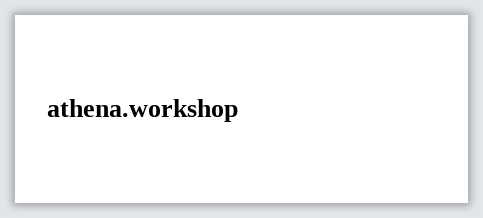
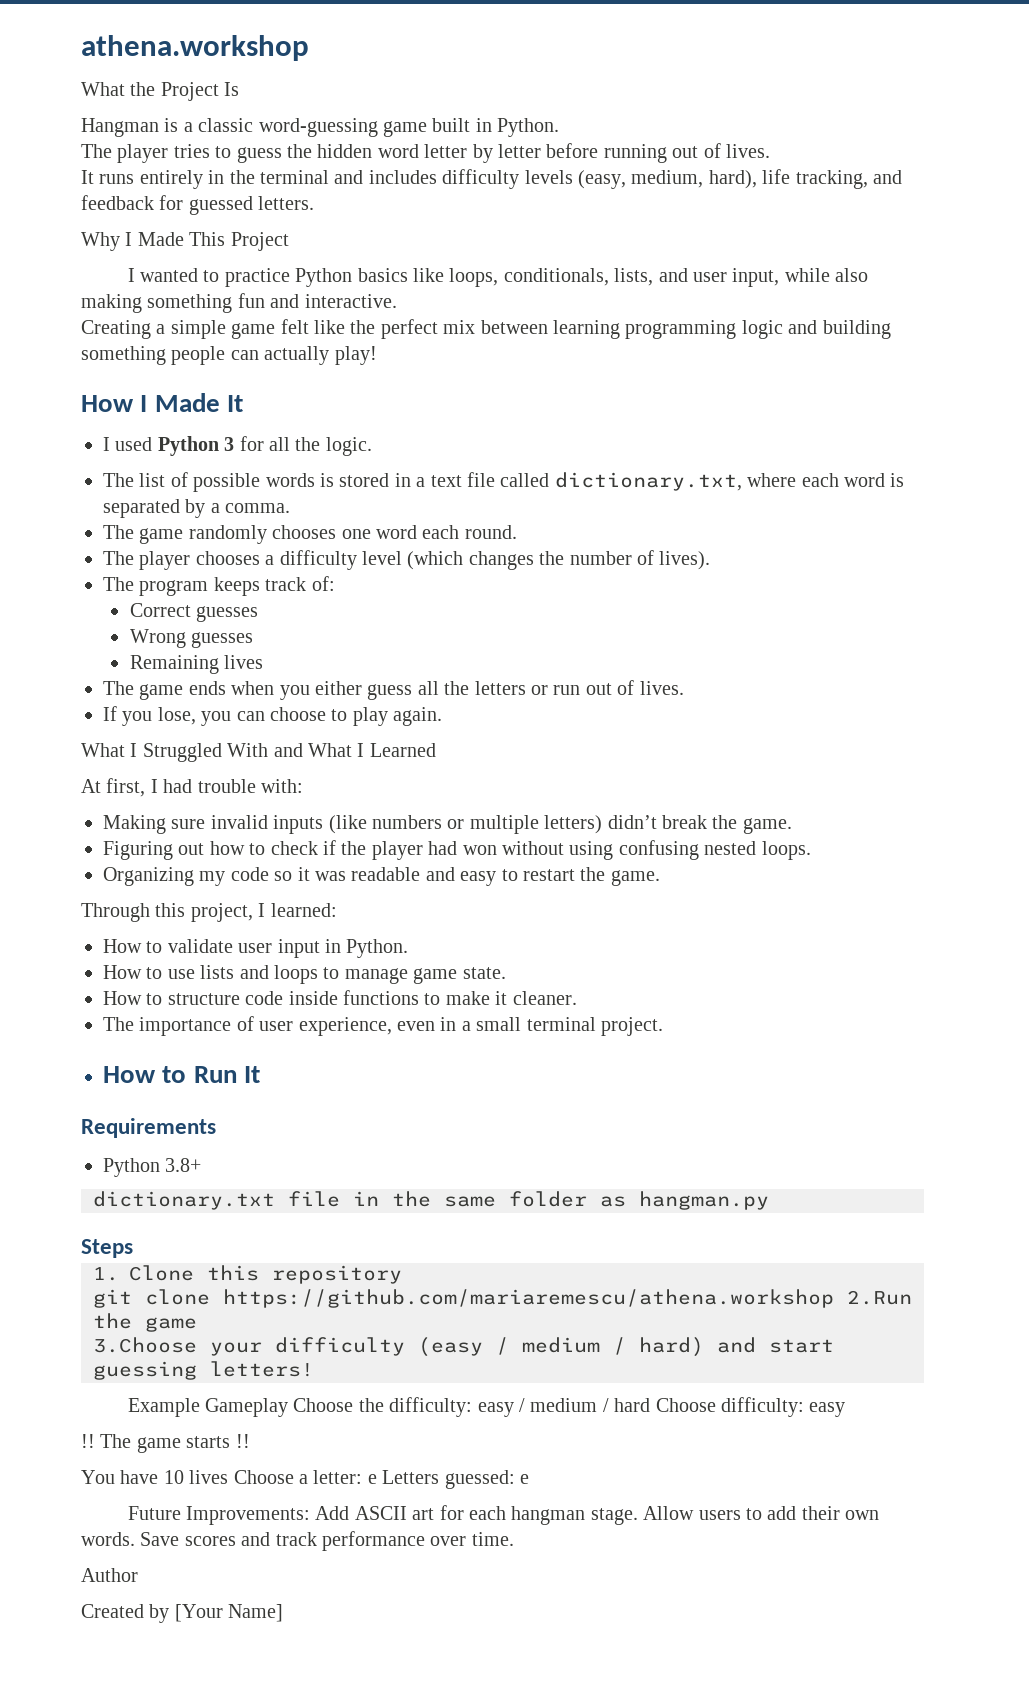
+ What the Project Is
+ Hangman is a classic word-guessing game built in Python.
+ The player tries to guess the hidden word letter by letter before running out of lives.
+ It runs entirely in the terminal and includes difficulty levels (easy, medium, hard), life tracking, and feedback for guessed letters.
+ Why I Made This Project
+ I wanted to practice Python basics like loops, conditionals, lists, and user input, while also making something fun and interactive.
+ Creating a simple game felt like the perfect mix between learning programming logic and building something people can actually play!
+ How I Made It
+ I used Python 3 for all the logic.
+ The list of possible words is stored in a text file called dictionary.txt, where each word is separated by a comma.
+ The game randomly chooses one word each round.
+ The player chooses a difficulty level (which changes the number of lives).
+ The program keeps track of:
+ Correct guesses
+ Wrong guesses
+ Remaining lives
+ The game ends when you either guess all the letters or run out of lives.
+ If you lose, you can choose to play again.
+ What I Struggled With and What I Learned
+ At first, I had trouble with:
+ Making sure invalid inputs (like numbers or multiple letters) didn’t break the game.
+ Figuring out how to check if the player had won without using confusing nested loops.
+ Organizing my code so it was readable and easy to restart the game.
+ Through this project, I learned:
+ How to validate user input in Python.
+ How to use lists and loops to manage game state.
+ How to structure code inside functions to make it cleaner.
+ The importance of user experience, even in a small terminal project.
+ How to Run It
+ Requirements
+ Python 3.8+
+ dictionary.txt file in the same folder as hangman.py
+ Steps
+ 1. Clone this repository
+ git clone https://github.com/mariaremescu/athena.workshop 2.Run the game
+ 3.Choose your difficulty (easy / medium / hard) and start guessing letters!
+ Example Gameplay Choose the difficulty: easy / medium / hard Choose difficulty: easy
+ !! The game starts !!
+ You have 10 lives Choose a letter: e Letters guessed: e
+ Future Improvements: Add ASCII art for each hangman stage. Allow users to add their own words. Save scores and track performance over time.
+ Author
+ Created by [Your Name]

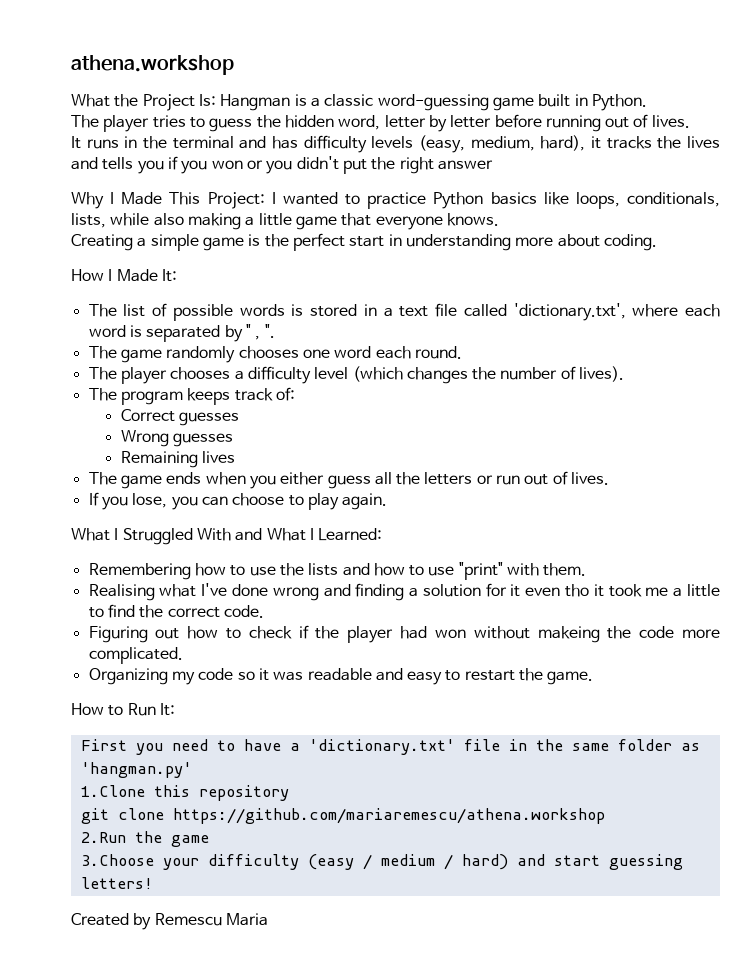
- What the Project Is
- Hangman is a classic word-guessing game built in Python.
+ What the Project Is: Hangman is a classic word-guessing game built in Python.
- The player tries to guess the hidden word letter by letter before running out of lives.
+ The player tries to guess the hidden word, letter by letter before running out of lives.
- It runs entirely in the terminal and includes difficulty levels (easy, medium, hard), life tracking, and feedback for guessed letters.
+ It runs in the terminal and has difficulty levels (easy, medium, hard), it tracks the lives and tells you if you won or you didn't put the right answer
- Why I Made This Project
- I wanted to practice Python basics like loops, conditionals, lists, and user input, while also making something fun and interactive.
- Creating a simple game felt like the perfect mix between learning programming logic and building something people can actually play!
- How I Made It
- I used Python 3 for all the logic.
+ Why I Made This Project: I wanted to practice Python basics like loops, conditionals, lists, while also making a little game that everyone knows.
+ Creating a simple game is the perfect start in understanding more about coding.
+ How I Made It:
- The list of possible words is stored in a text file called dictionary.txt, where each word is separated by a comma.
+ The list of possible words is stored in a text file called 'dictionary.txt', where each word is separated by " , ".
- What I Struggled With and What I Learned
- At first, I had trouble with:
- Making sure invalid inputs (like numbers or multiple letters) didn’t break the game.
+ What I Struggled With and What I Learned:
+ Remembering how to use the lists and how to use "print" with them.
+ Realising what I've done wrong and finding a solution for it even tho it took me a little to find the correct code.
- Figuring out how to check if the player had won without using confusing nested loops.
+ Figuring out how to check if the player had won without makeing the code more complicated.
- Through this project, I learned:
- How to validate user input in Python.
- How to use lists and loops to manage game state.
- How to structure code inside functions to make it cleaner.
- The importance of user experience, even in a small terminal project.
- How to Run It
- Requirements
- Python 3.8+
- dictionary.txt file in the same folder as hangman.py
- Steps
- 1. Clone this repository
+ How to Run It:
+ First you need to have a 'dictionary.txt' file in the same folder as 'hangman.py'
+ 1.Clone this repository
- git clone https://github.com/mariaremescu/athena.workshop 2.Run the game
+ git clone https://github.com/mariaremescu/athena.workshop
+ 2.Run the game
- Example Gameplay Choose the difficulty: easy / medium / hard Choose difficulty: easy
- !! The game starts !!
- You have 10 lives Choose a letter: e Letters guessed: e
- Future Improvements: Add ASCII art for each hangman stage. Allow users to add their own words. Save scores and track performance over time.
- Author
- Created by [Your Name]
+ Created by Remescu Maria

